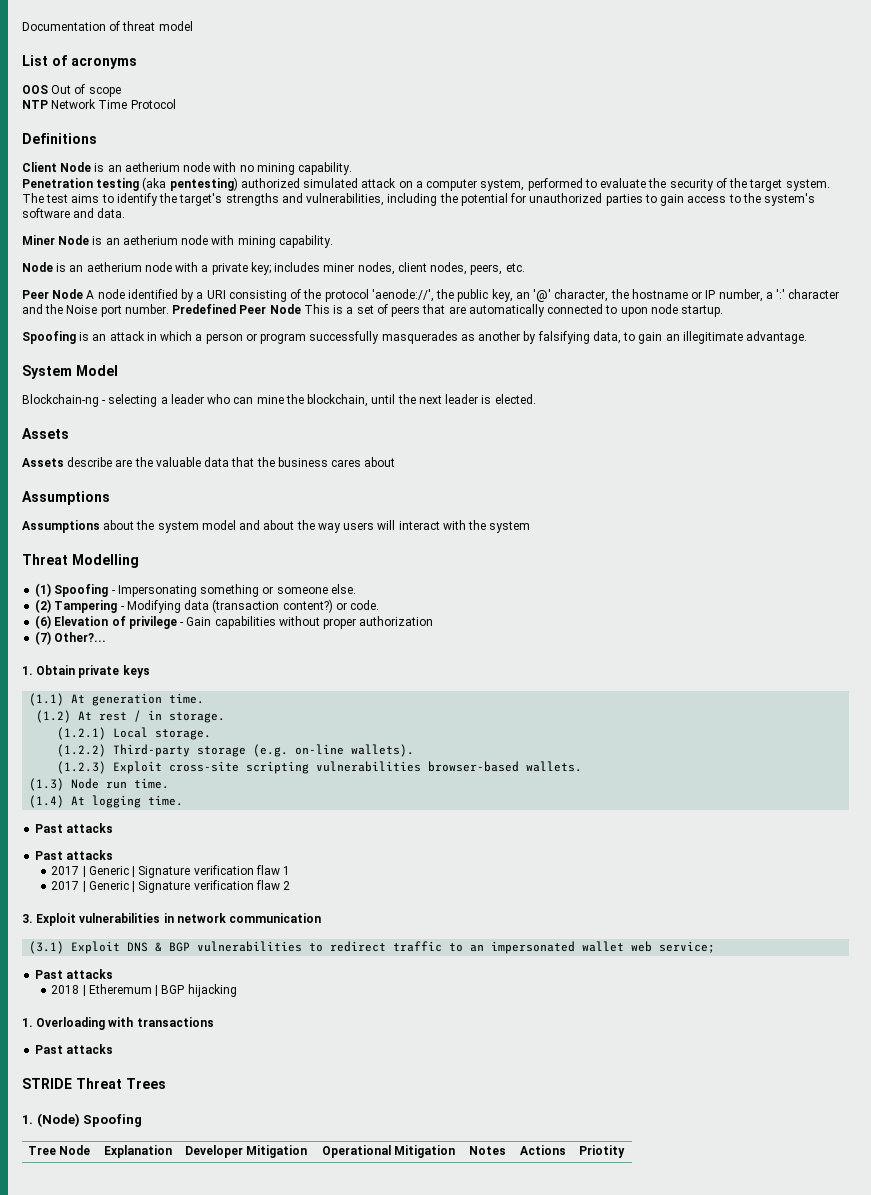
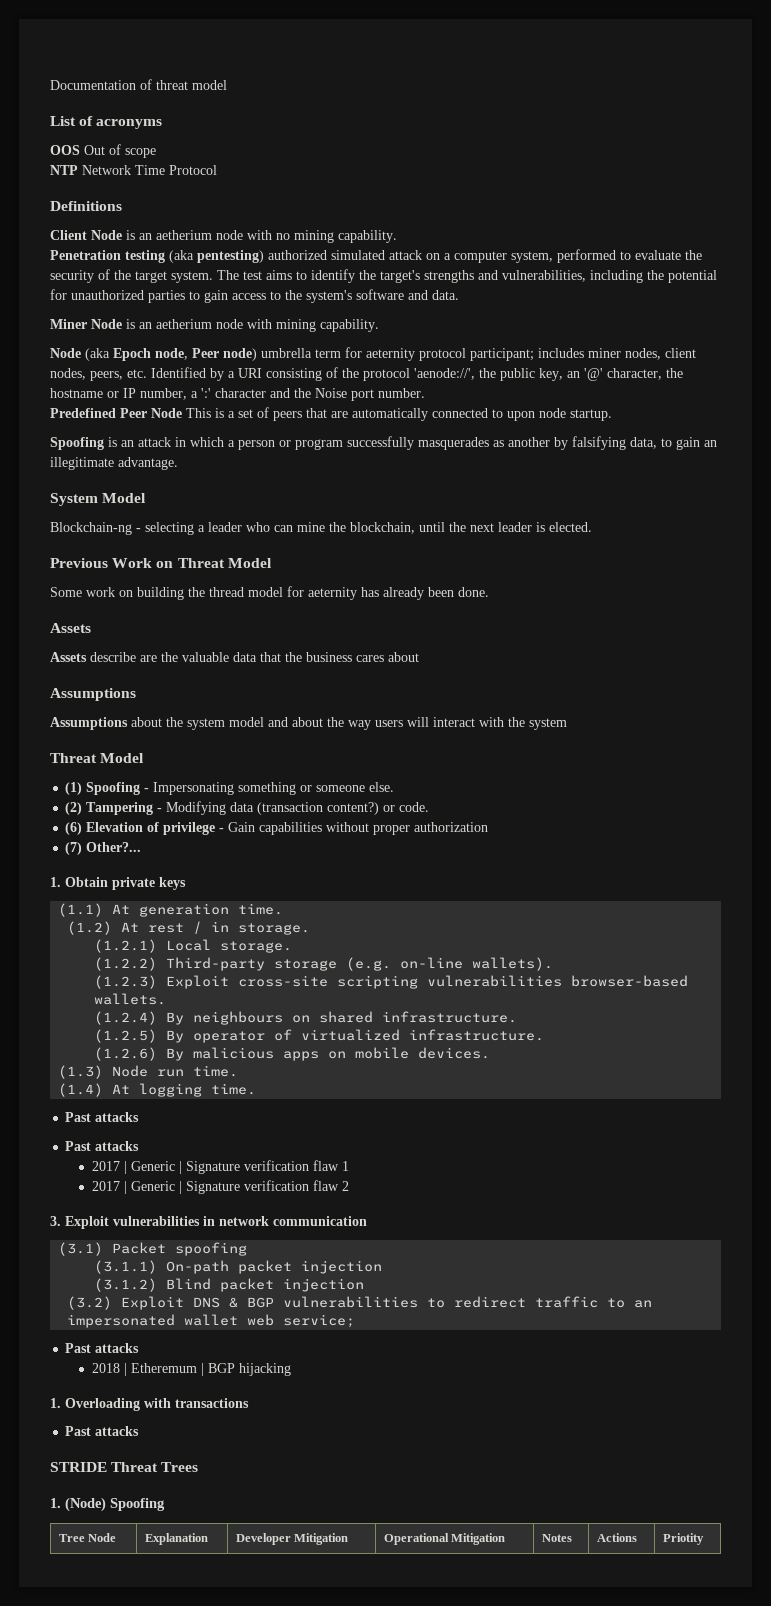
- Node is an aetherium node with a private key; includes miner nodes, client nodes, peers, etc.
- Peer Node A node identified by a URI consisting of the protocol 'aenode://', the public key, an '@' character, the hostname or IP number, a ':' character and the Noise port number. Predefined Peer Node This is a set of peers that are automatically connected to upon node startup.
+ Node (aka Epoch node, Peer node) umbrella term for aeternity protocol participant; includes miner nodes, client nodes, peers, etc. Identified by a URI consisting of the protocol 'aenode://', the public key, an '@' character, the hostname or IP number, a ':' character and the Noise port number.
+ Predefined Peer Node This is a set of peers that are automatically connected to upon node startup.
+ Previous Work on Threat Model
+ Some work on building the thread model for aeternity has already been done.
  Assumptions about the system model and about the way users will interact with the system
- Threat Modelling
+ Threat Model
+ (1.2.4) By neighbours on shared infrastructure.
+ (1.2.5) By operator of virtualized infrastructure.
+ (1.2.6) By malicious apps on mobile devices.
- (3.1) Exploit DNS & BGP vulnerabilities to redirect traffic to an impersonated wallet web service;
+ (3.1) Packet spoofing
+ (3.1.1) On-path packet injection
+ (3.1.2) Blind packet injection
+ (3.2) Exploit DNS & BGP vulnerabilities to redirect traffic to an impersonated wallet web service;

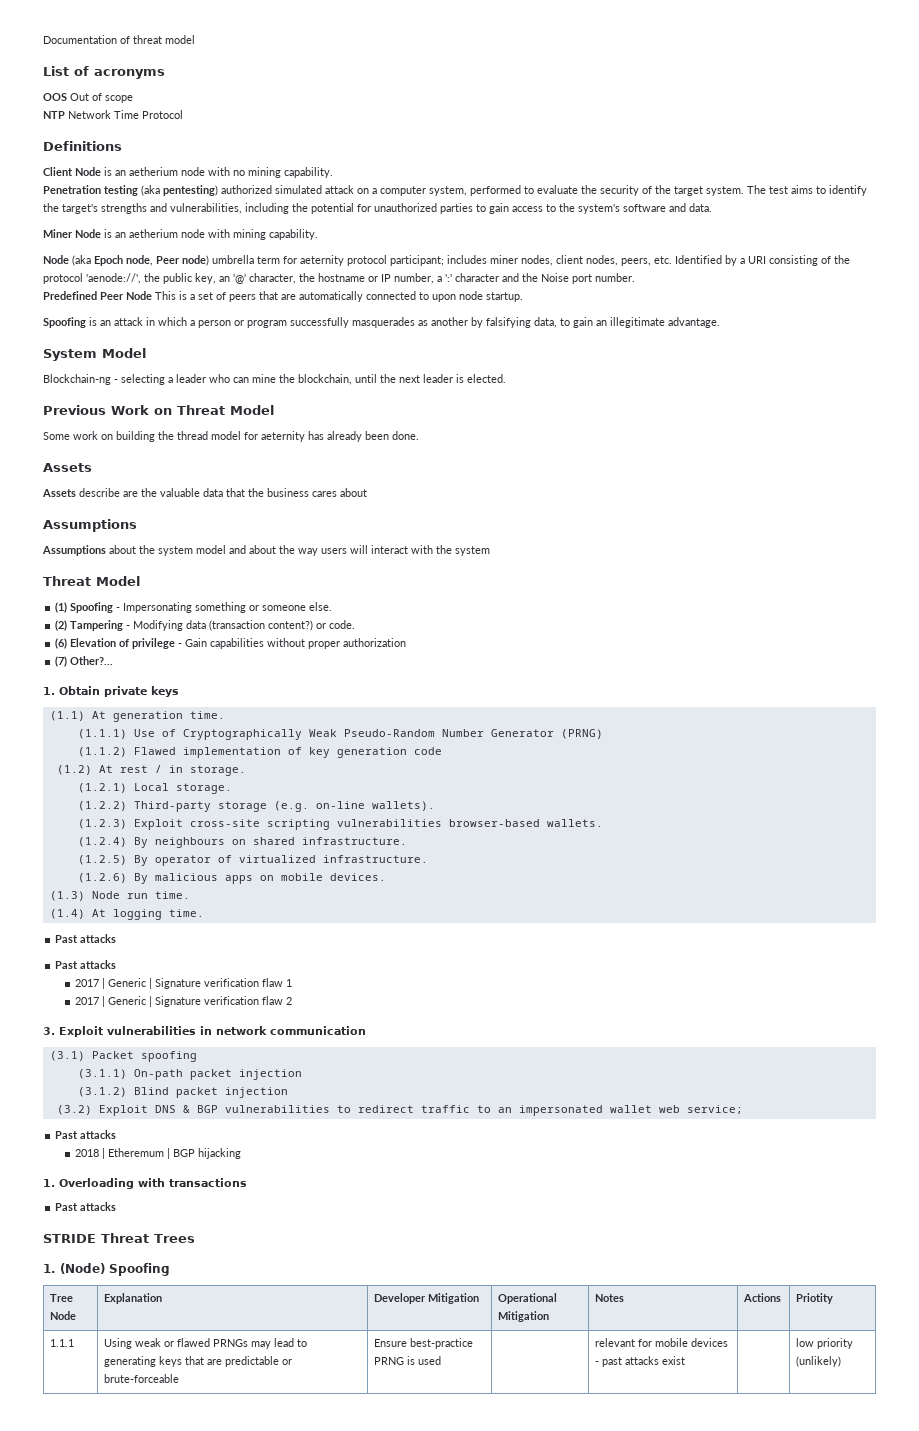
+ (1.1.1) Use of Cryptographically Weak Pseudo-Random Number Generator (PRNG)
+ (1.1.2) Flawed implementation of key generation code
+ 1.1.1 | Using weak or flawed PRNGs may lead to generating keys that are predictable or brute-forceable | Ensure best-practice PRNG is used | | relevant for mobile devices - past attacks exist | | low priority (unlikely)

